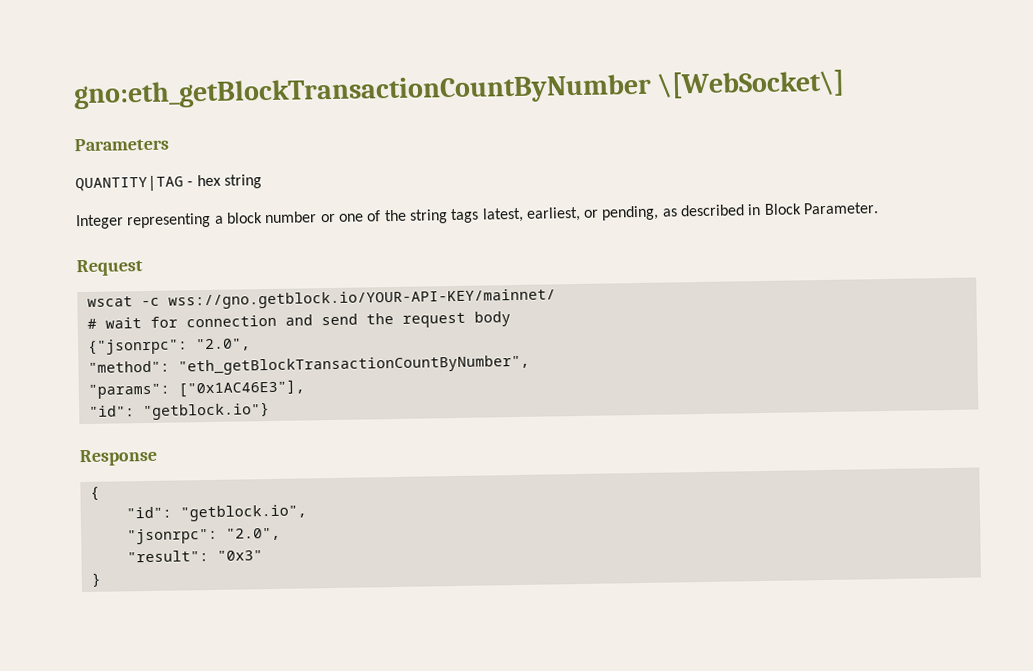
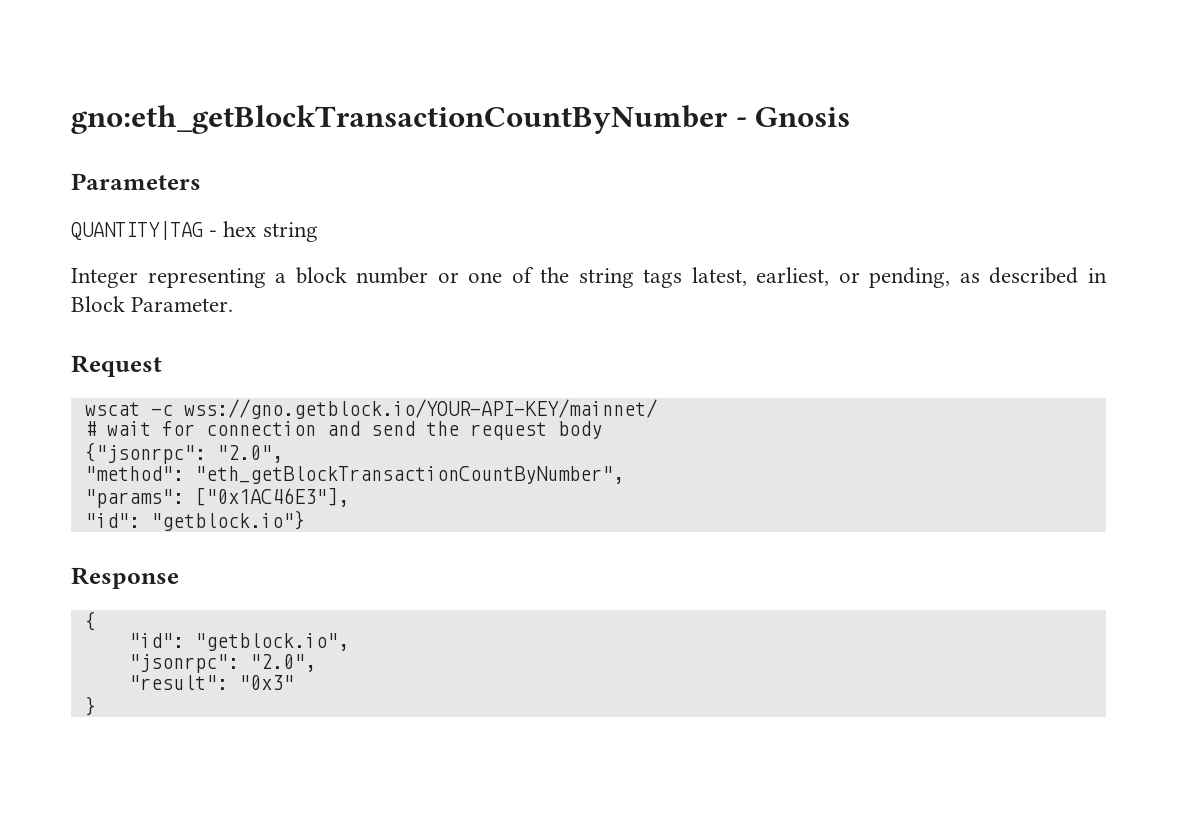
- gno:eth_getBlockTransactionCountByNumber \[WebSocket\]
+ gno:eth_getBlockTransactionCountByNumber - Gnosis

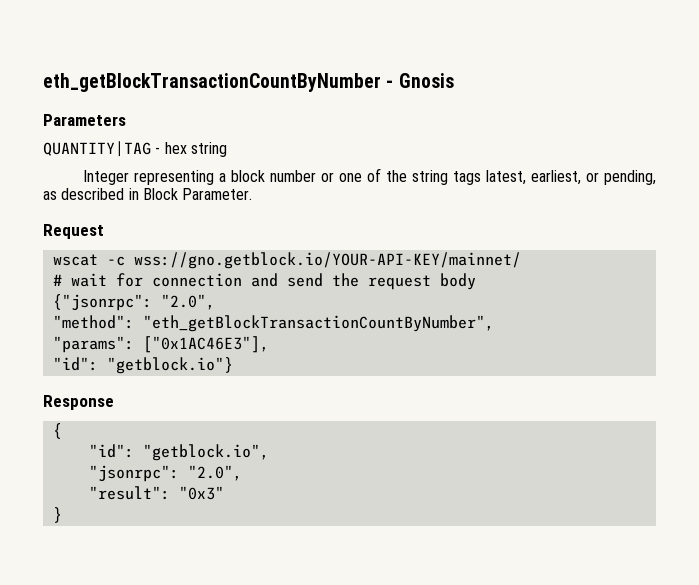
- gno:eth_getBlockTransactionCountByNumber - Gnosis
+ eth_getBlockTransactionCountByNumber - Gnosis

